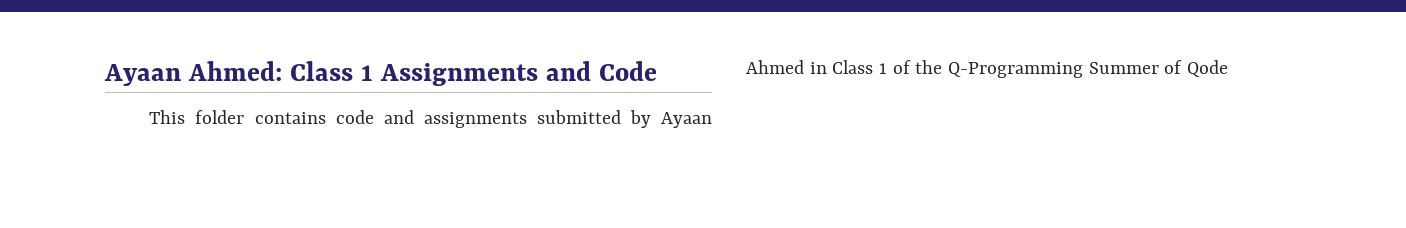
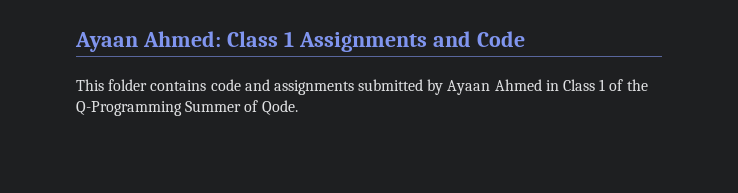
- This folder contains code and assignments submitted by Ayaan Ahmed in Class 1 of the Q-Programming Summer of Qode
+ This folder contains code and assignments submitted by Ayaan Ahmed in Class 1 of the Q-Programming Summer of Qode.

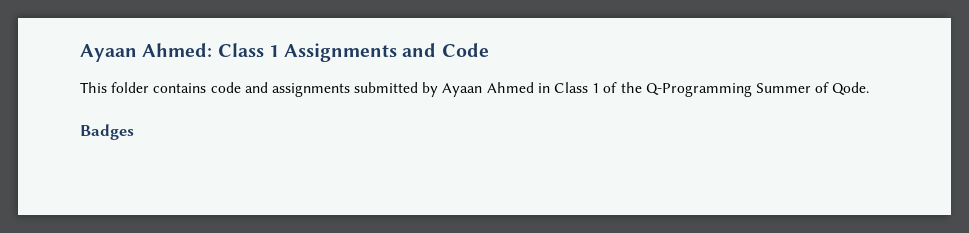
+ Badges

